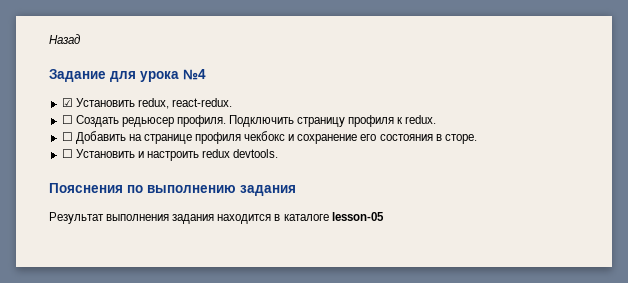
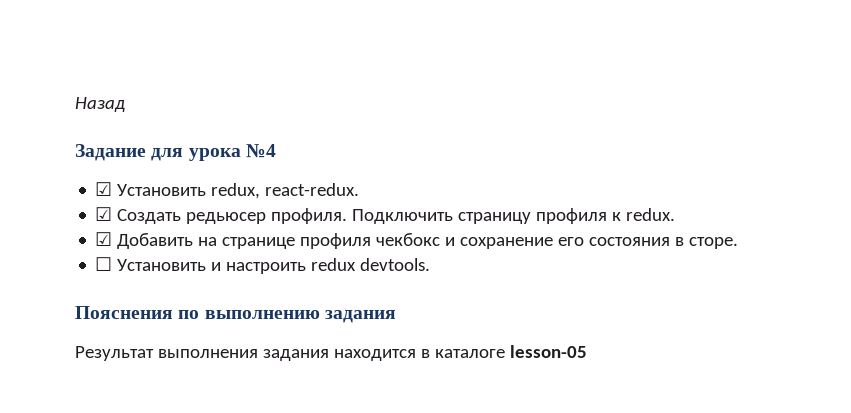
- ☐ Создать редьюсер профиля.
+ ☑ Создать редьюсер профиля.
- ☐ Добавить на странице профиля чекбокс и сохранение его состояния в сторе.
+ ☑ Добавить на странице профиля чекбокс и сохранение его состояния в сторе.

